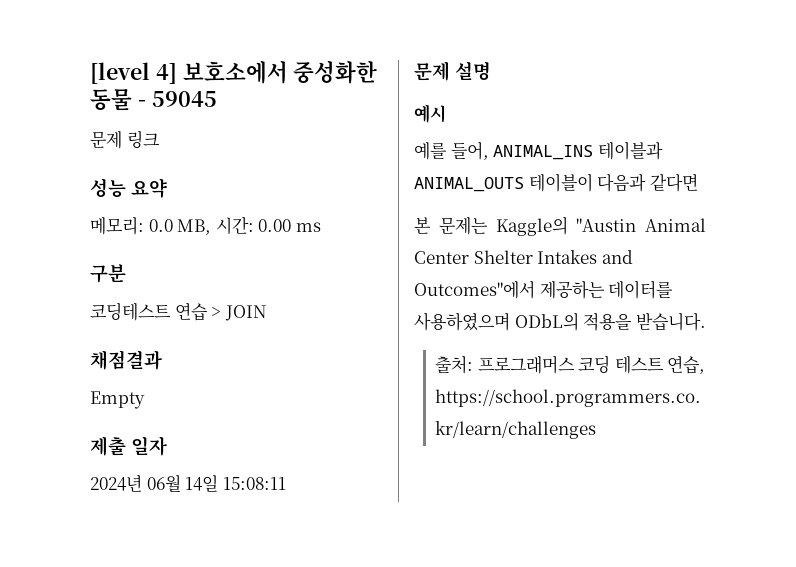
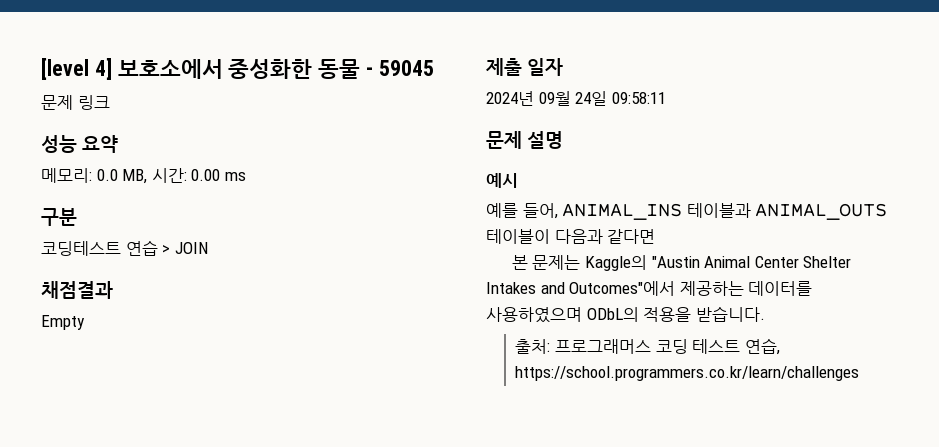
- 2024년 06월 14일 15:08:11
+ 2024년 09월 24일 09:58:11

